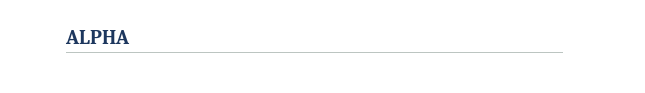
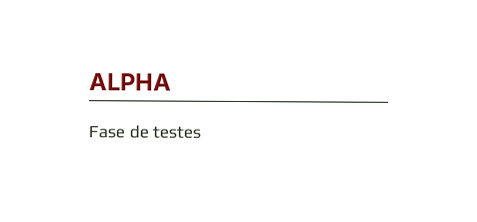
+ Fase de testes

